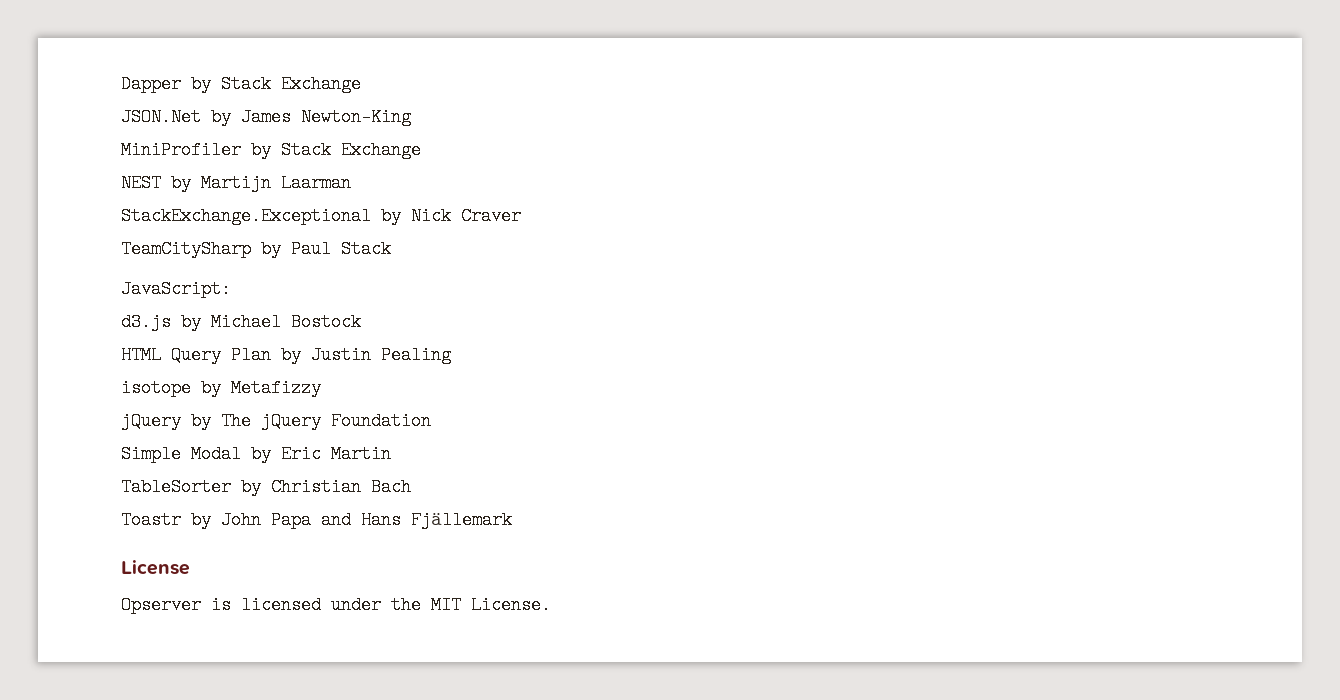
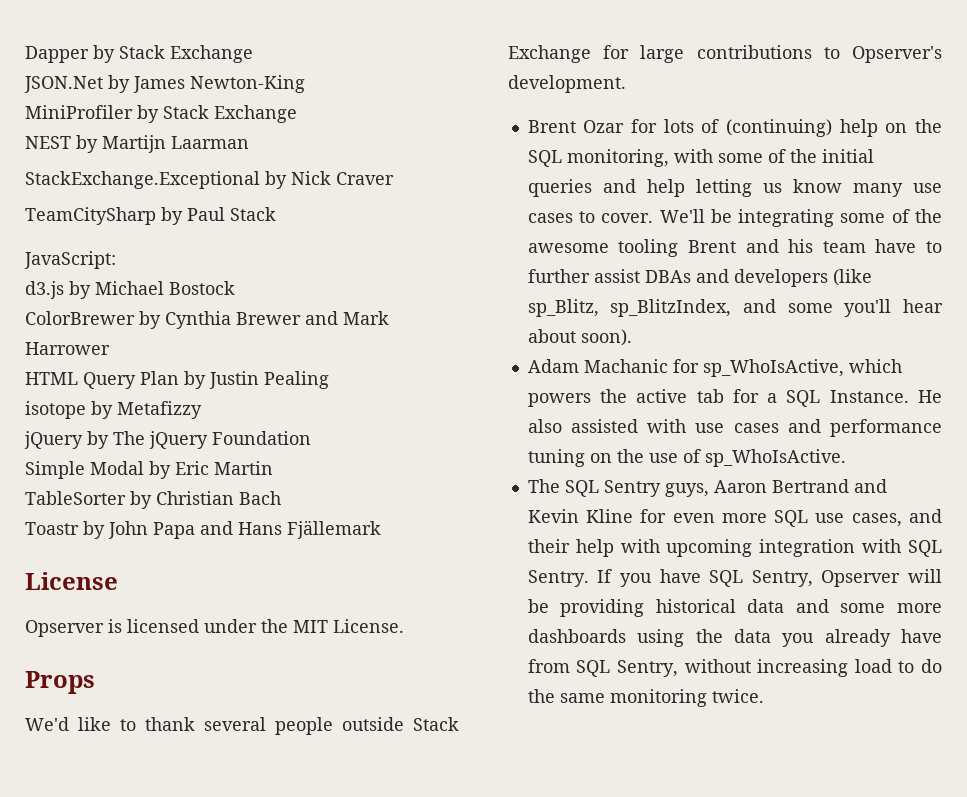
+ ColorBrewer by Cynthia Brewer and Mark Harrower
+ Props
+ We'd like to thank several people outside Stack Exchange for large contributions to Opserver's development.
+ Brent Ozar for lots of (continuing) help on the SQL monitoring, with some of the initial queries and help letting us know many use cases to cover. We'll be integrating some of the awesome tooling Brent and his team have to further assist DBAs and developers (like sp_Blitz, sp_BlitzIndex, and some you'll hear about soon).
+ Adam Machanic for sp_WhoIsActive, which powers the active tab for a SQL Instance. He also assisted with use cases and performance tuning on the use of sp_WhoIsActive.
+ The SQL Sentry guys, Aaron Bertrand and Kevin Kline for even more SQL use cases, and their help with upcoming integration with SQL Sentry. If you have SQL Sentry, Opserver will be providing historical data and some more dashboards using the data you already have from SQL Sentry, without increasing load to do the same monitoring twice.

